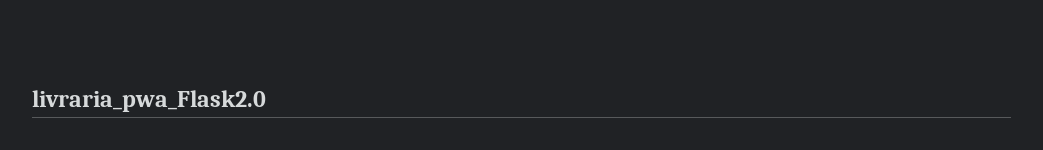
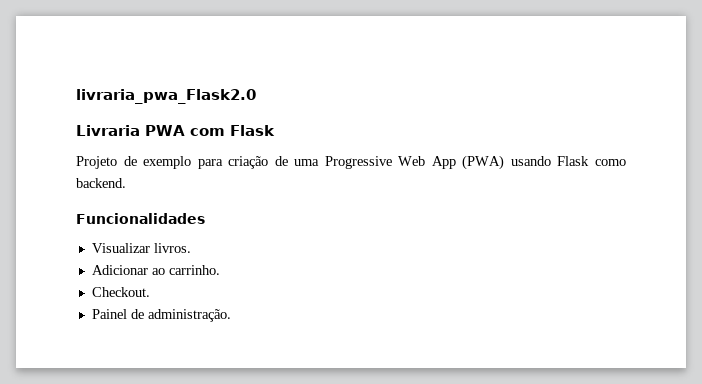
+ Livraria PWA com Flask
+ Projeto de exemplo para criação de uma Progressive Web App (PWA) usando Flask como backend.
+ Funcionalidades
+ Visualizar livros.
+ Adicionar ao carrinho.
+ Checkout.
+ Painel de administração.

